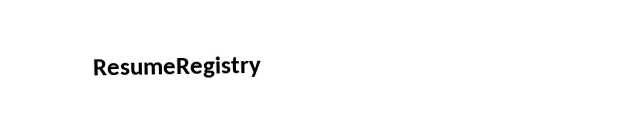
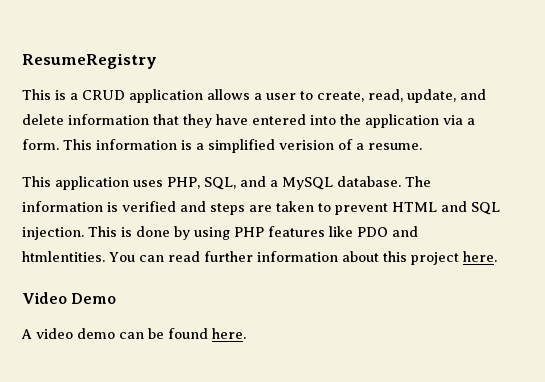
+ This is a CRUD application allows a user to create, read, update, and delete information that they have entered into the application via a form. This information is a simplified verision of a resume.
+ This application uses PHP, SQL, and a MySQL database. The information is verified and steps are taken to prevent HTML and SQL injection. This is done by using PHP features like PDO and htmlentities. You can read further information about this project here.
+ Video Demo
+ A video demo can be found here.

